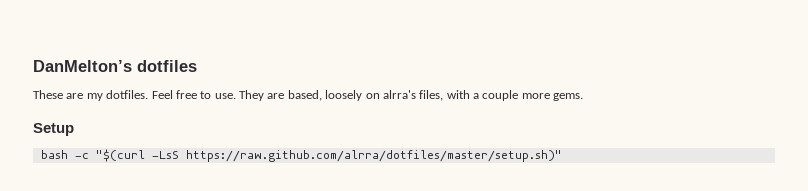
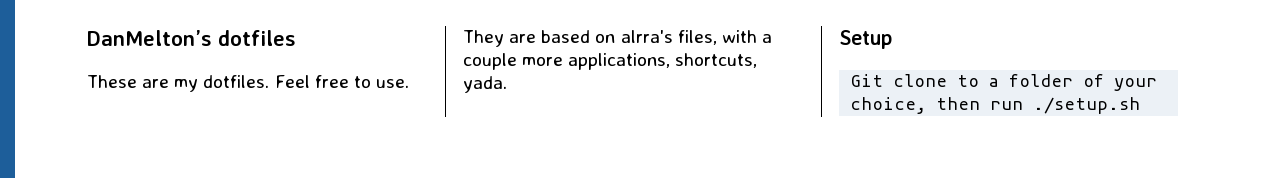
- They are based, loosely on alrra's files, with a couple more gems.
+ They are based on alrra's files, with a couple more applications, shortcuts, yada.
  Setup
- bash -c "$(curl -LsS https://raw.github.com/alrra/dotfiles/master/setup.sh)"
+ Git clone to a folder of your choice, then run ./setup.sh

